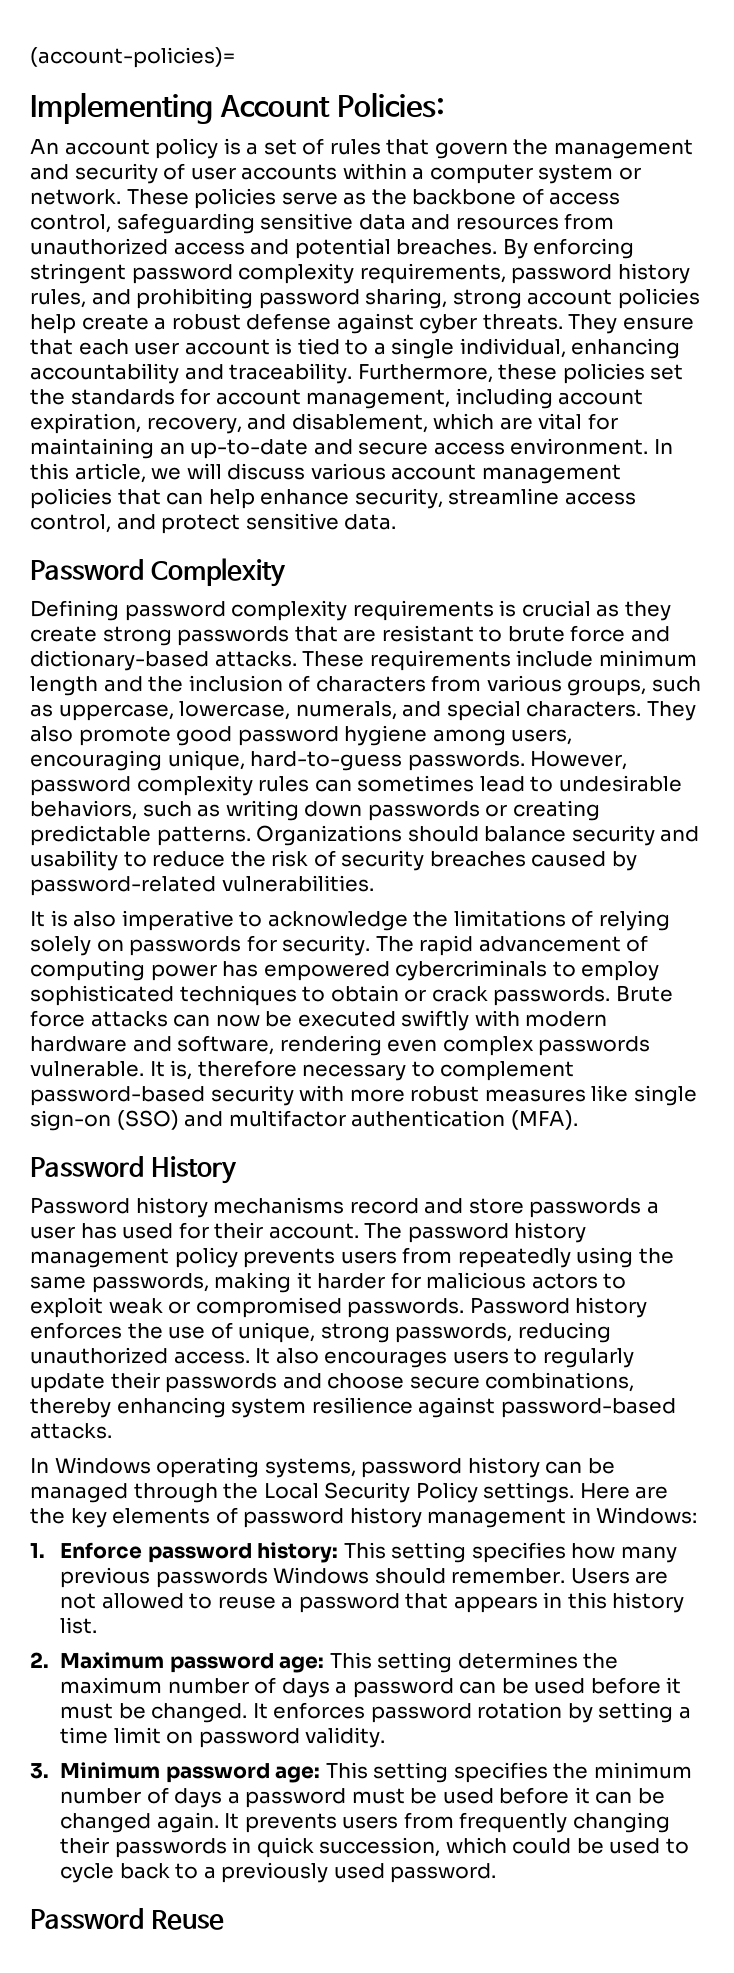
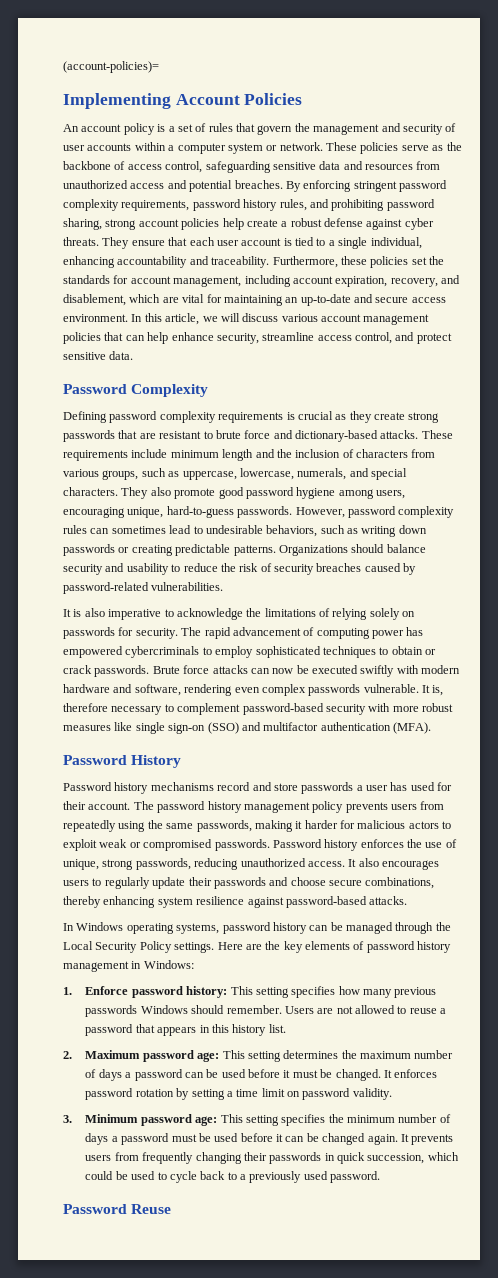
- Implementing Account Policies:
+ Implementing Account Policies

